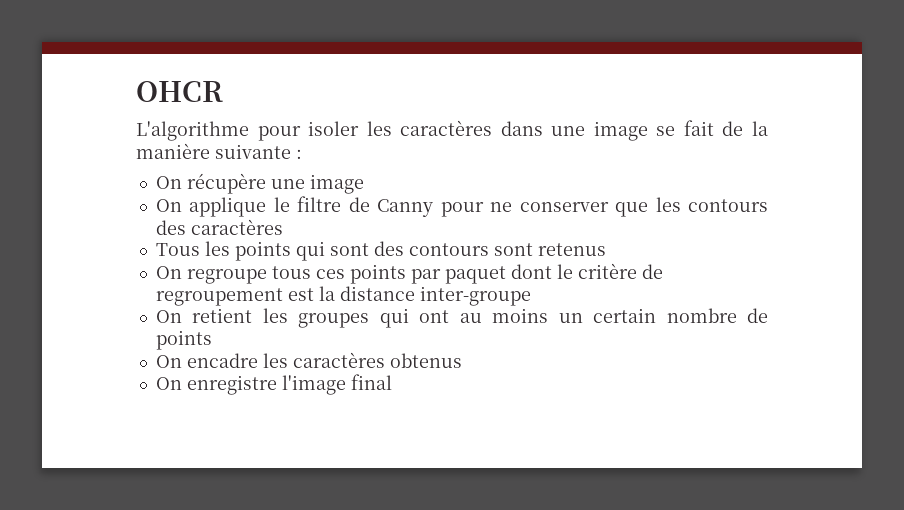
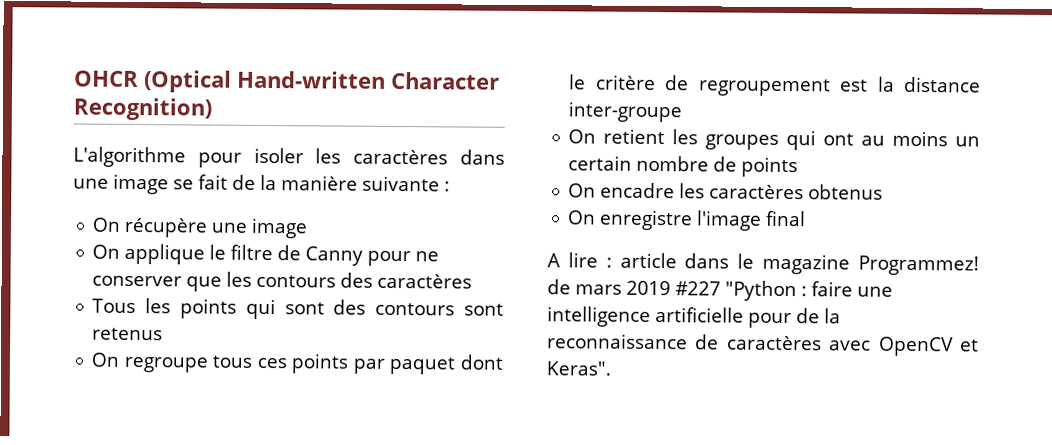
- OHCR
+ OHCR (Optical Hand-written Character Recognition)
+ A lire : article dans le magazine Programmez! de mars 2019 #227 "Python : faire une intelligence artificielle pour de la reconnaissance de caractères avec OpenCV et Keras".

